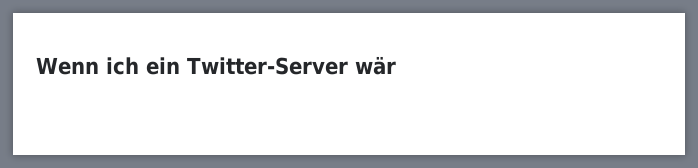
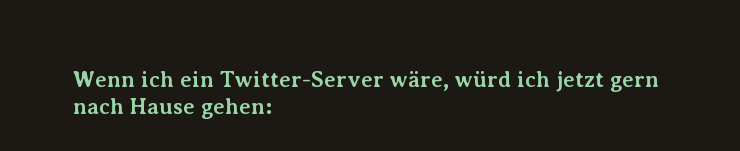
- Wenn ich ein Twitter-Server wär
+ Wenn ich ein Twitter-Server wäre, würd ich jetzt gern nach Hause gehen:

